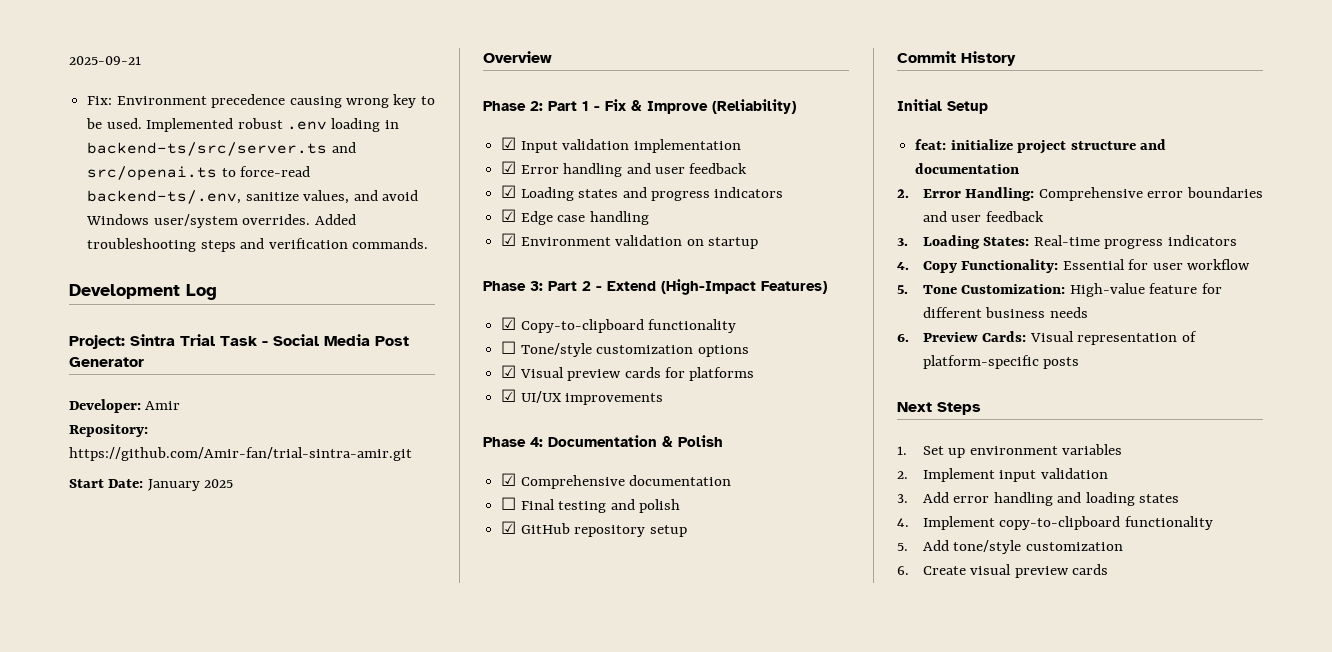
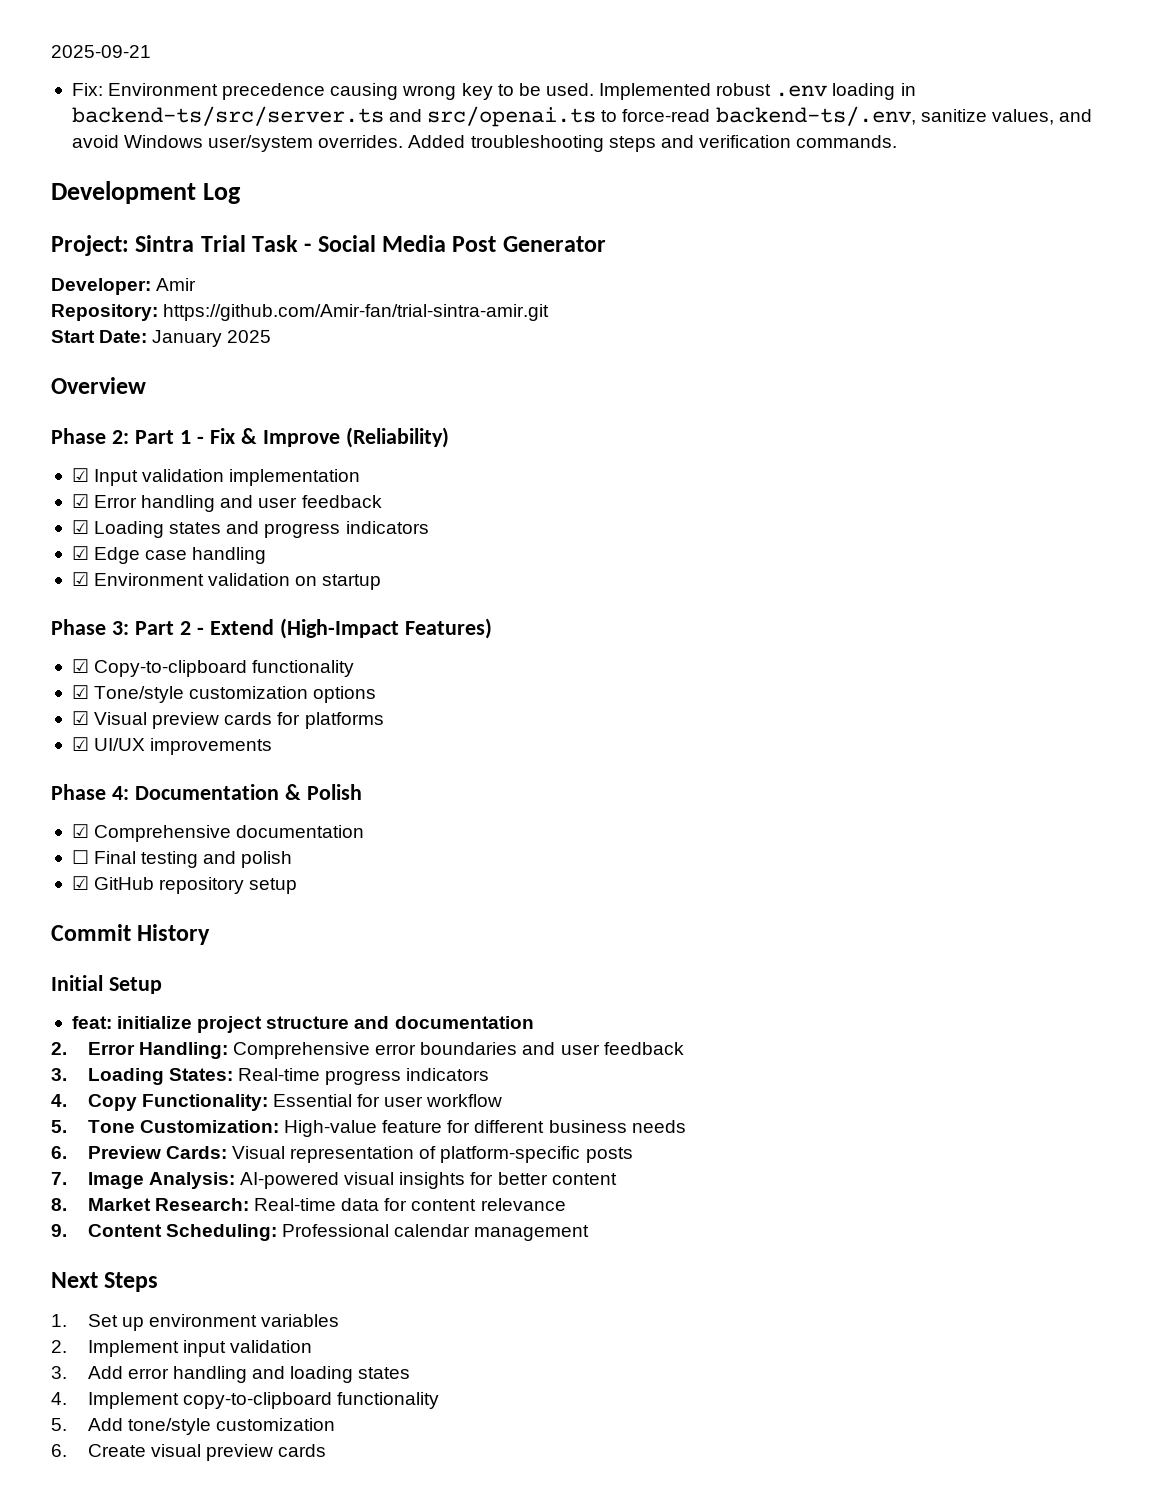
- ☐ Tone/style customization options
+ ☑ Tone/style customization options
+ 7. Image Analysis: AI-powered visual insights for better content
+ 8. Market Research: Real-time data for content relevance
+ 9. Content Scheduling: Professional calendar management

